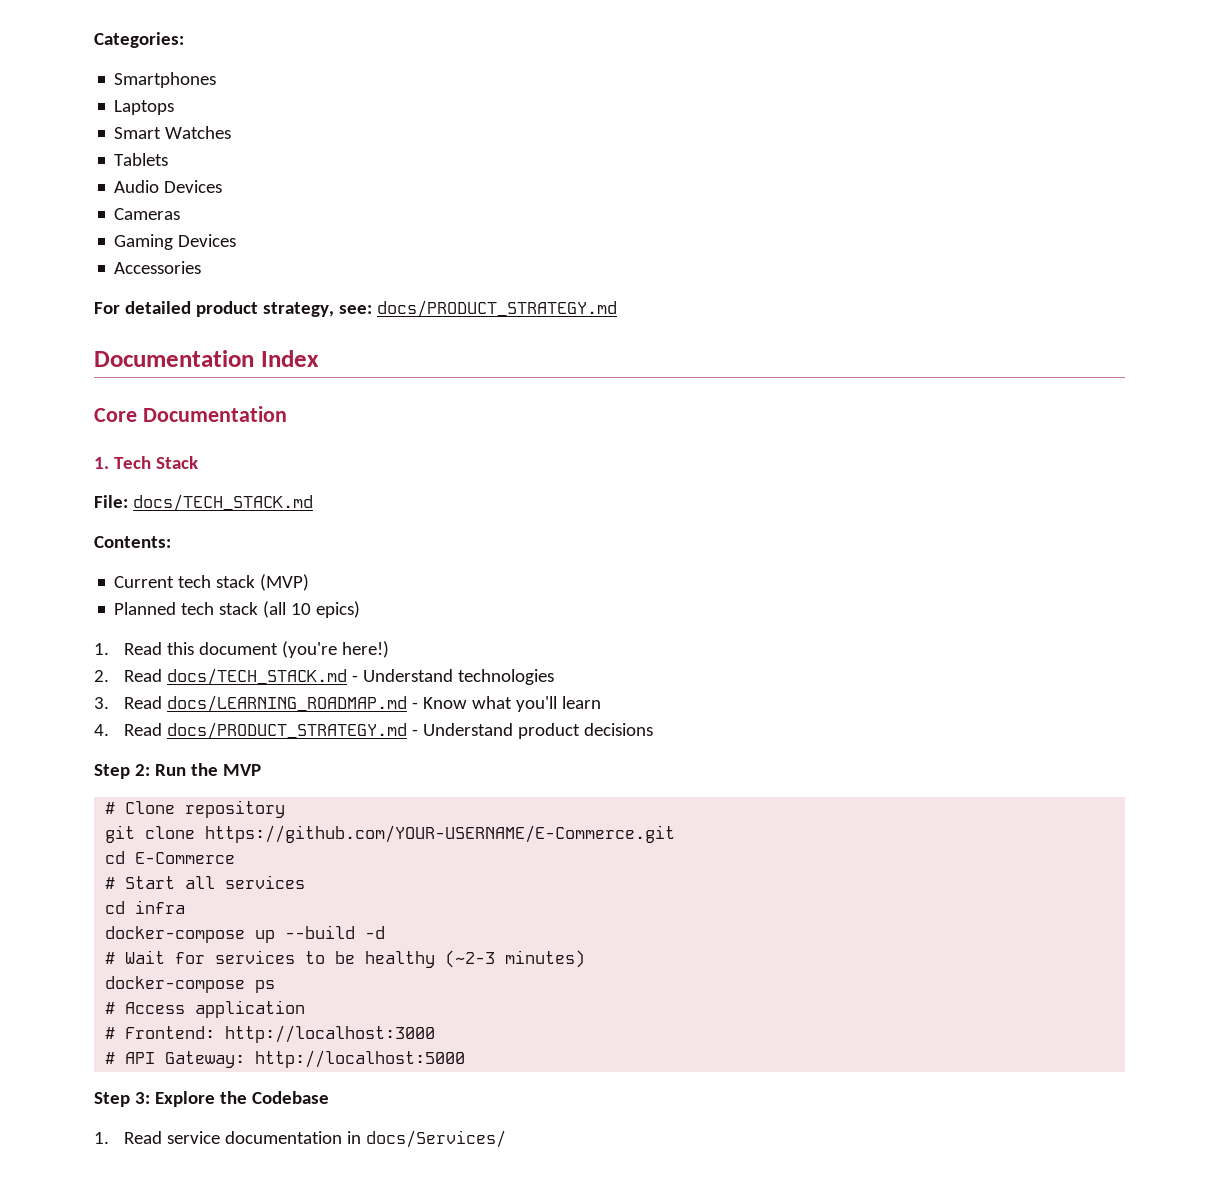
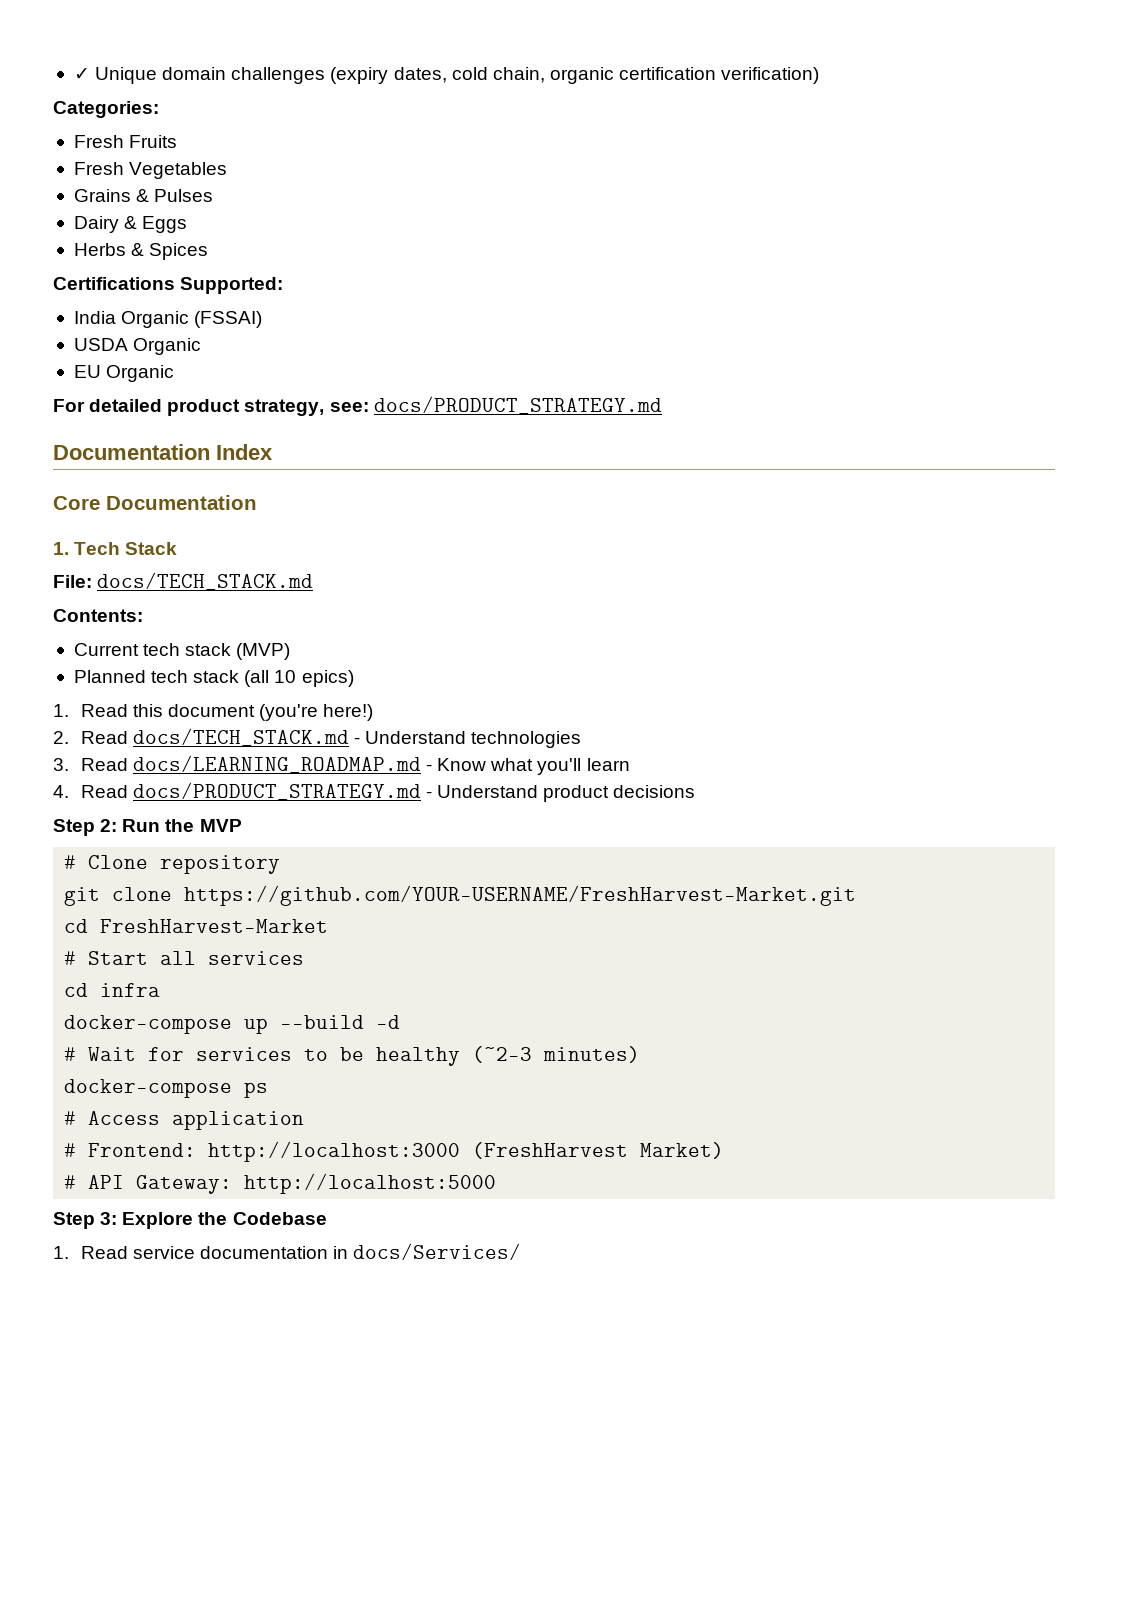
+ ✓ Unique domain challenges (expiry dates, cold chain, organic certification verification)
  Categories:
- Smartphones
- Laptops
- Smart Watches
- Tablets
- Audio Devices
- Cameras
- Gaming Devices
- Accessories
+ Fresh Fruits
+ Fresh Vegetables
+ Grains & Pulses
+ Dairy & Eggs
+ Herbs & Spices
+ Certifications Supported:
+ India Organic (FSSAI)
+ USDA Organic
+ EU Organic
- git clone https://github.com/YOUR-USERNAME/E-Commerce.git
- cd E-Commerce
+ git clone https://github.com/YOUR-USERNAME/FreshHarvest-Market.git
+ cd FreshHarvest-Market
- # Frontend: http://localhost:3000
+ # Frontend: http://localhost:3000 (FreshHarvest Market)

